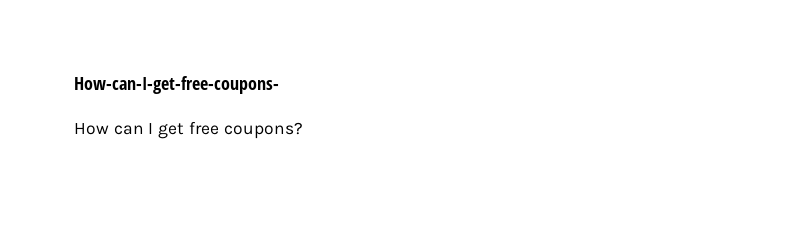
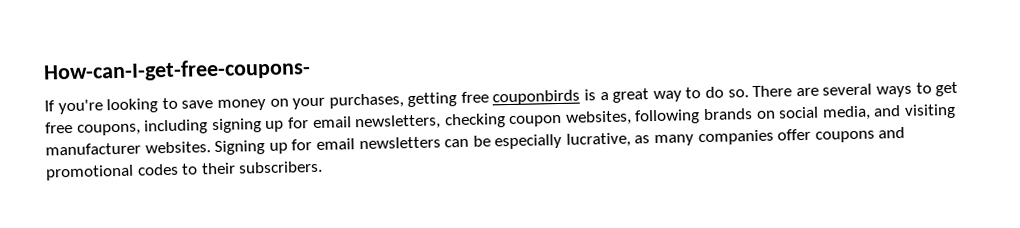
- How can I get free coupons?
+ If you're looking to save money on your purchases, getting free couponbirds is a great way to do so. There are several ways to get free coupons, including signing up for email newsletters, checking coupon websites, following brands on social media, and visiting manufacturer websites. Signing up for email newsletters can be especially lucrative, as many companies offer coupons and promotional codes to their subscribers.

